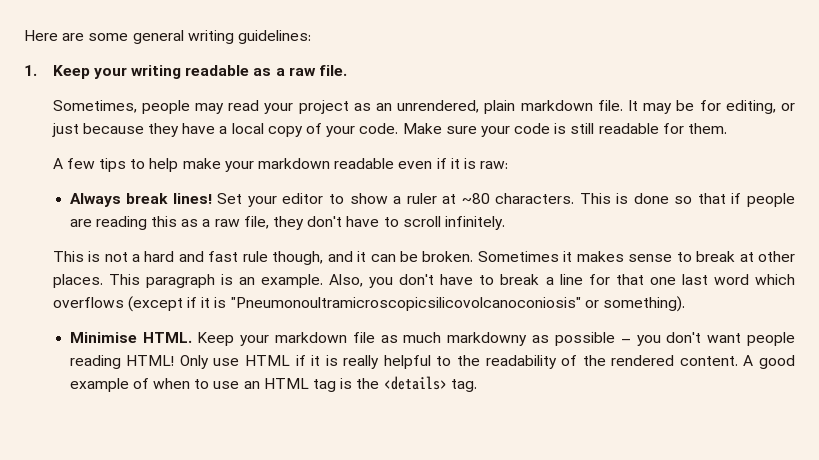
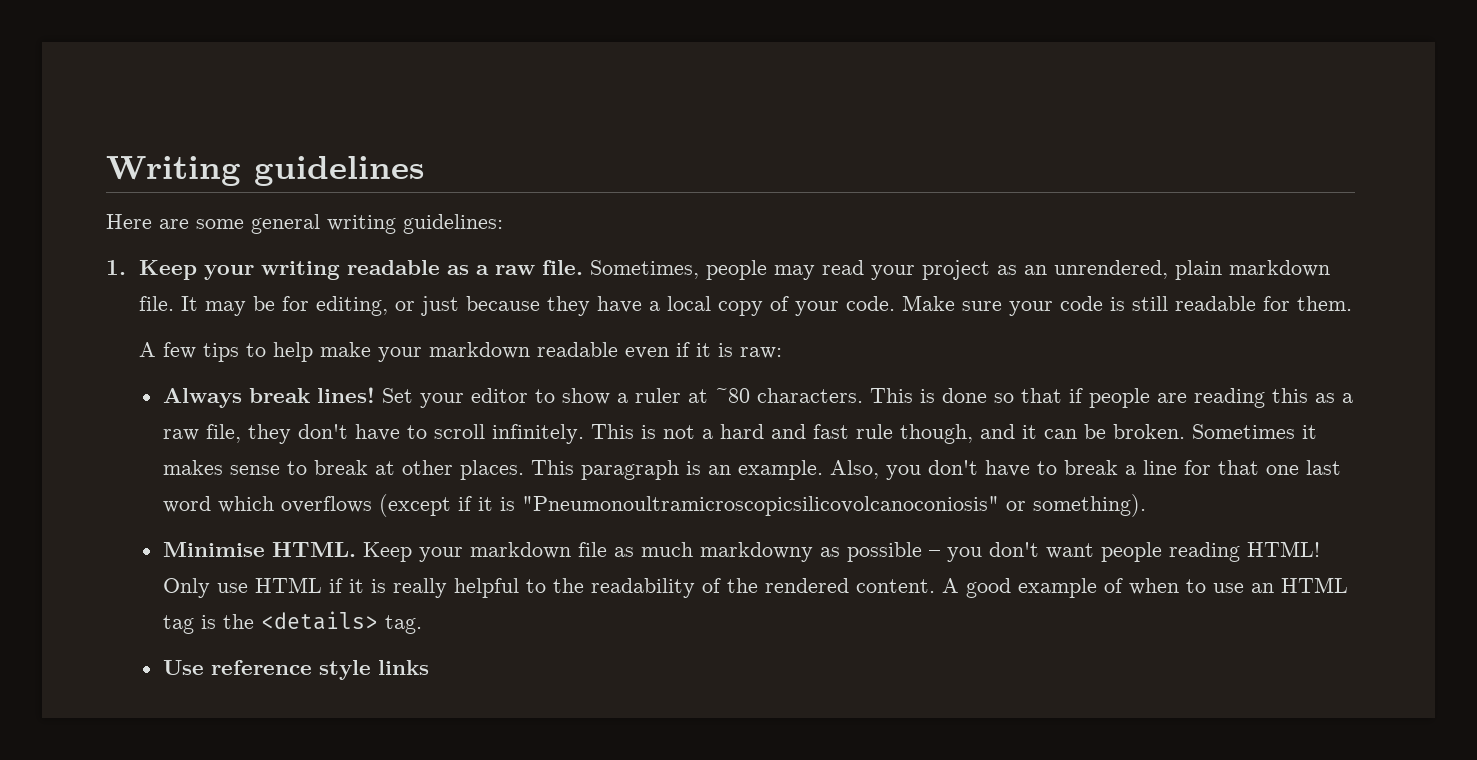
+ Writing guidelines
- 1. Keep your writing readable as a raw file.
- Sometimes, people may read your project as an unrendered, plain markdown file.
+ 1. Keep your writing readable as a raw file. Sometimes, people may read your project as an unrendered, plain markdown file.
- This is done so that if people are reading this as a raw file, they don't have to scroll infinitely.
- This is not a hard and fast rule though, and it can be broken.
+ This is done so that if people are reading this as a raw file, they don't have to scroll infinitely. This is not a hard and fast rule though, and it can be broken.
+ Use reference style links

